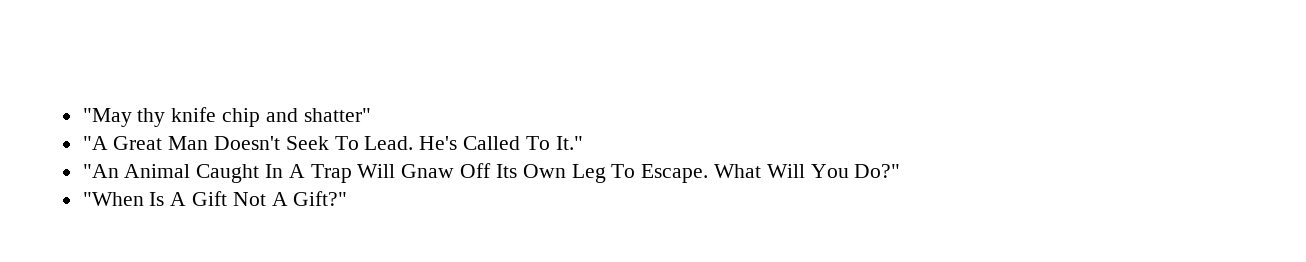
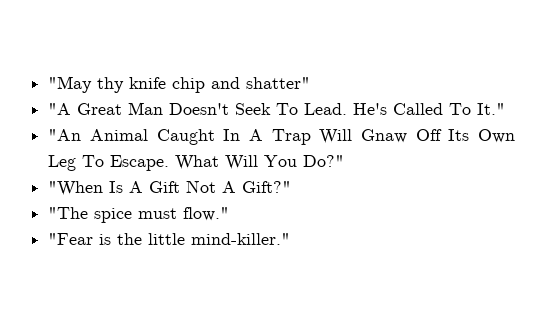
+ "The spice must flow."
+ "Fear is the little mind-killer."

